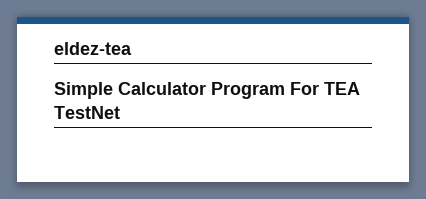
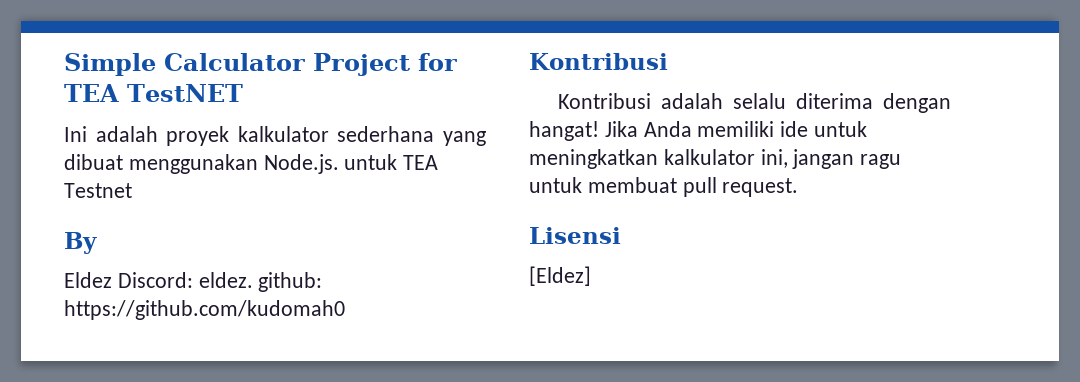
- eldez-tea
- Simple Calculator Program For TEA TestNet
+ Simple Calculator Project for TEA TestNET
+ Ini adalah proyek kalkulator sederhana yang dibuat menggunakan Node.js. untuk TEA Testnet
+ By
+ Eldez Discord: eldez. github: https://github.com/kudomah0
+ Kontribusi
+ Kontribusi adalah selalu diterima dengan hangat! Jika Anda memiliki ide untuk meningkatkan kalkulator ini, jangan ragu untuk membuat pull request.
+ Lisensi
+ [Eldez]

